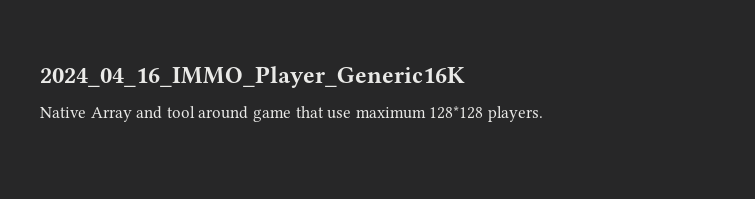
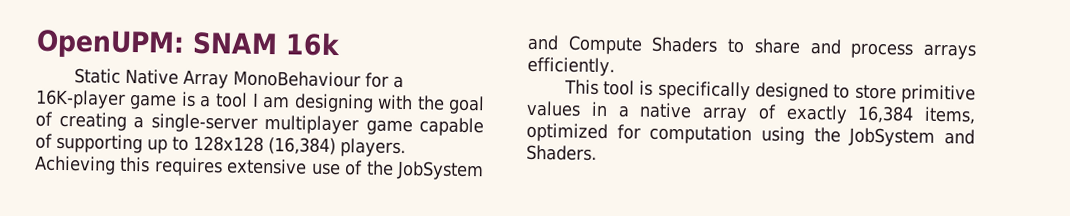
- 2024_04_16_IMMO_Player_Generic16K
- Native Array and tool around game that use maximum 128*128 players.
+ OpenUPM: SNAM 16k
+ Static Native Array MonoBehaviour for a 16K-player game is a tool I am designing with the goal of creating a single-server multiplayer game capable of supporting up to 128x128 (16,384) players. Achieving this requires extensive use of the JobSystem and Compute Shaders to share and process arrays efficiently.
+ This tool is specifically designed to store primitive values in a native array of exactly 16,384 items, optimized for computation using the JobSystem and Shaders.

